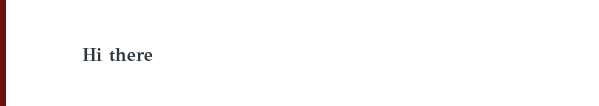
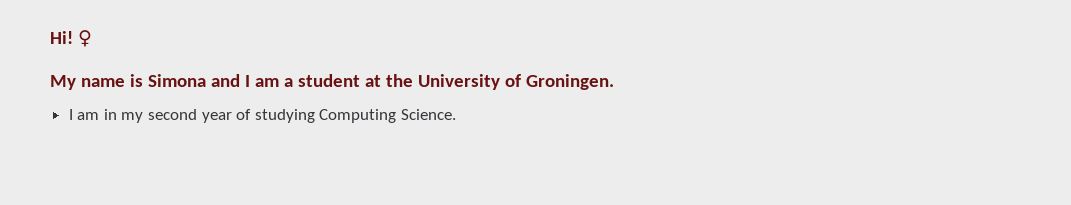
- Hi there
+ Hi! ♀
+ My name is Simona and I am a student at the University of Groningen.
+ I am in my second year of studying Computing Science.

